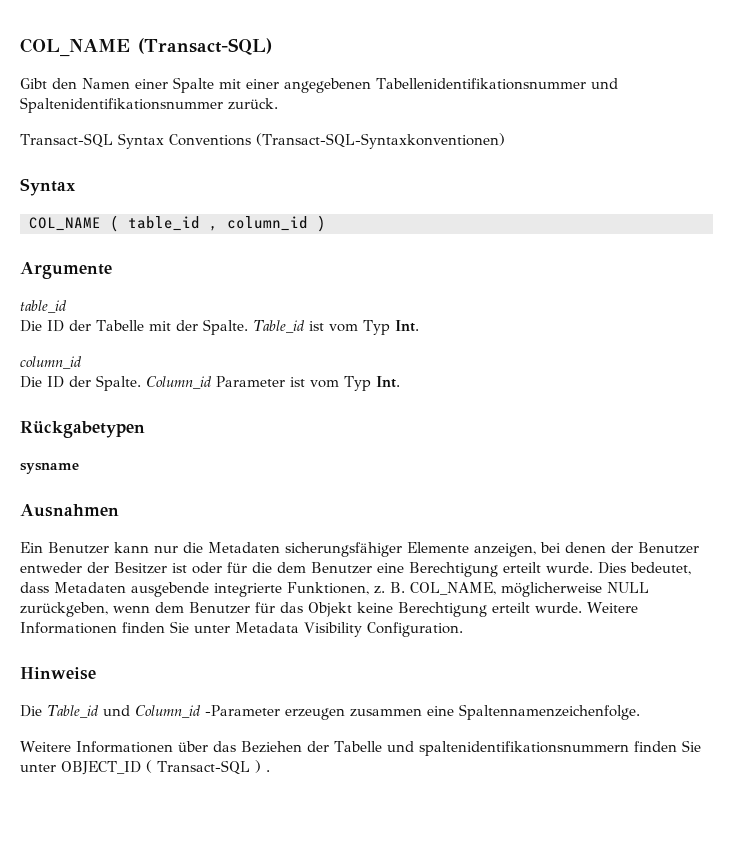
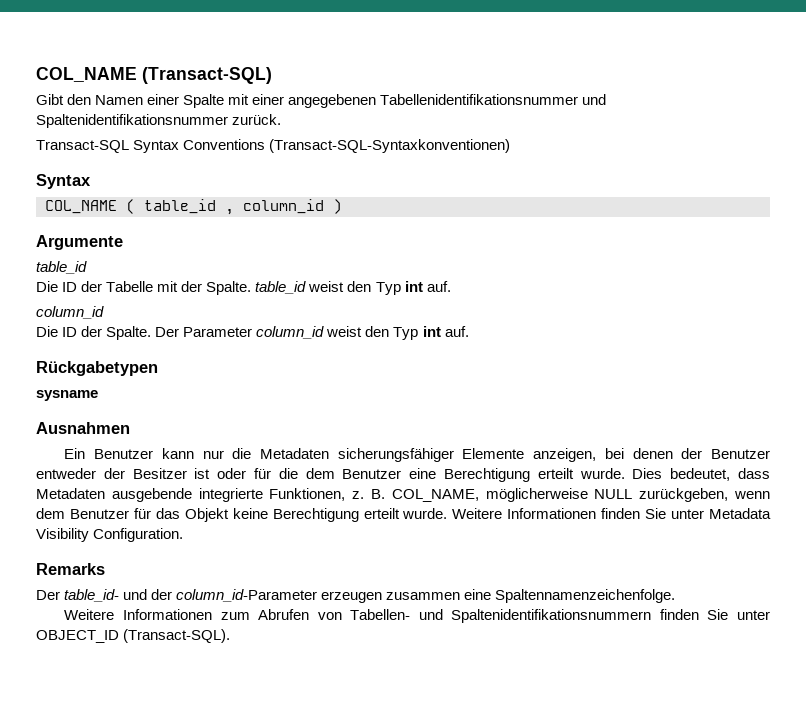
- Die ID der Tabelle mit der Spalte. Table_id ist vom Typ Int.
+ Die ID der Tabelle mit der Spalte. table_id weist den Typ int auf.
- Column_id Parameter ist vom Typ Int.
+ Der Parameter column_id weist den Typ int auf.
- Hinweise
- Die Table_id und Column_id -Parameter erzeugen zusammen eine Spaltennamenzeichenfolge.
+ Remarks
+ Der table_id- und der column_id-Parameter erzeugen zusammen eine Spaltennamenzeichenfolge.
- Weitere Informationen über das Beziehen der Tabelle und spaltenidentifikationsnummern finden Sie unter OBJECT_ID ( Transact-SQL ) .
+ Weitere Informationen zum Abrufen von Tabellen- und Spaltenidentifikationsnummern finden Sie unter OBJECT_ID (Transact-SQL).

